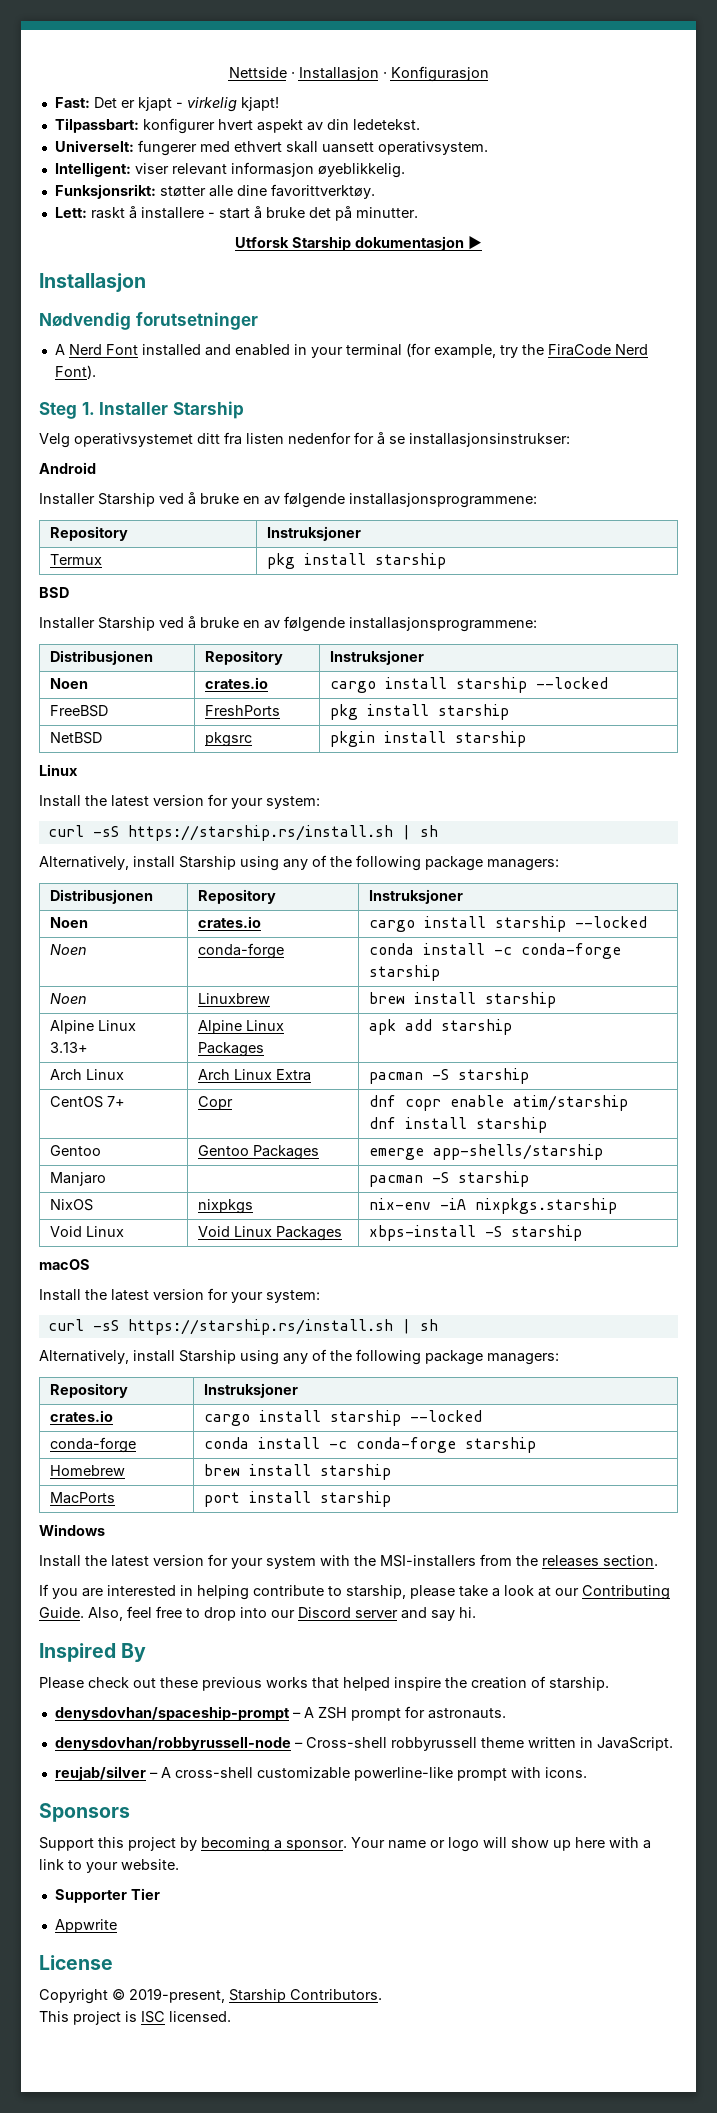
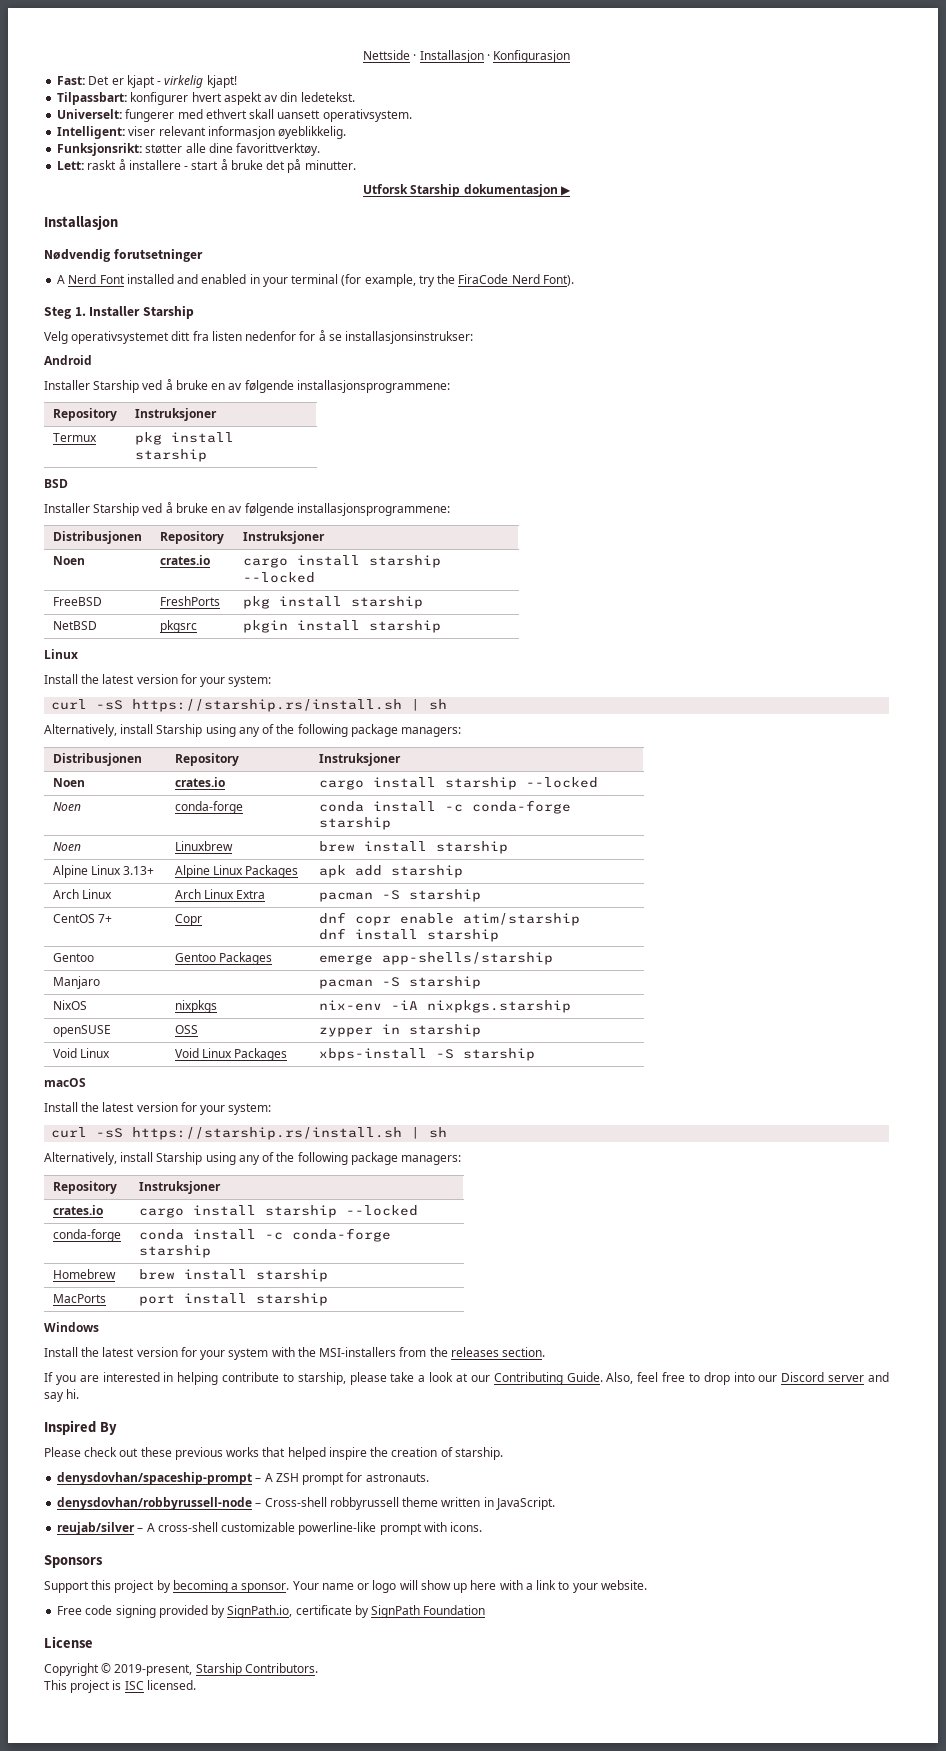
+ openSUSE | OSS | zypper in starship
- Supporter Tier
- Appwrite
+ Free code signing provided by SignPath.io, certificate by SignPath Foundation

